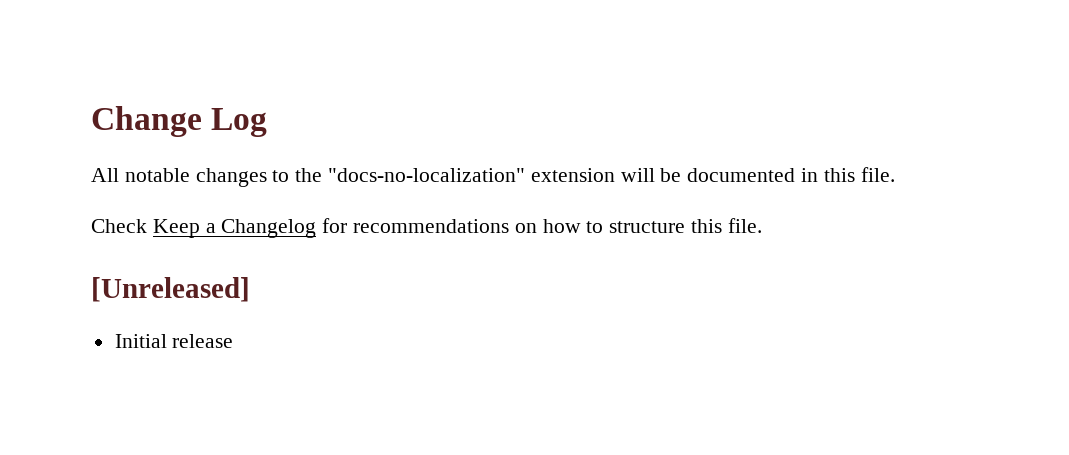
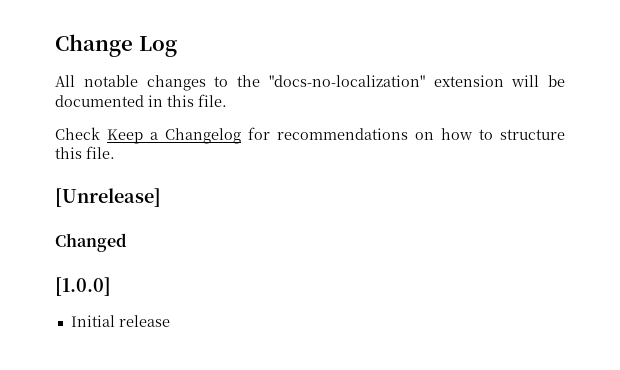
- [Unreleased]
+ [Unrelease]
+ Changed
+ [1.0.0]

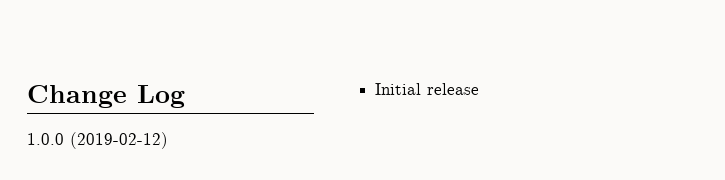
- All notable changes to the "docs-no-localization" extension will be documented in this file.
- Check Keep a Changelog for recommendations on how to structure this file.
- [Unrelease]
- Changed
- [1.0.0]
+ 1.0.0 (2019-02-12)

